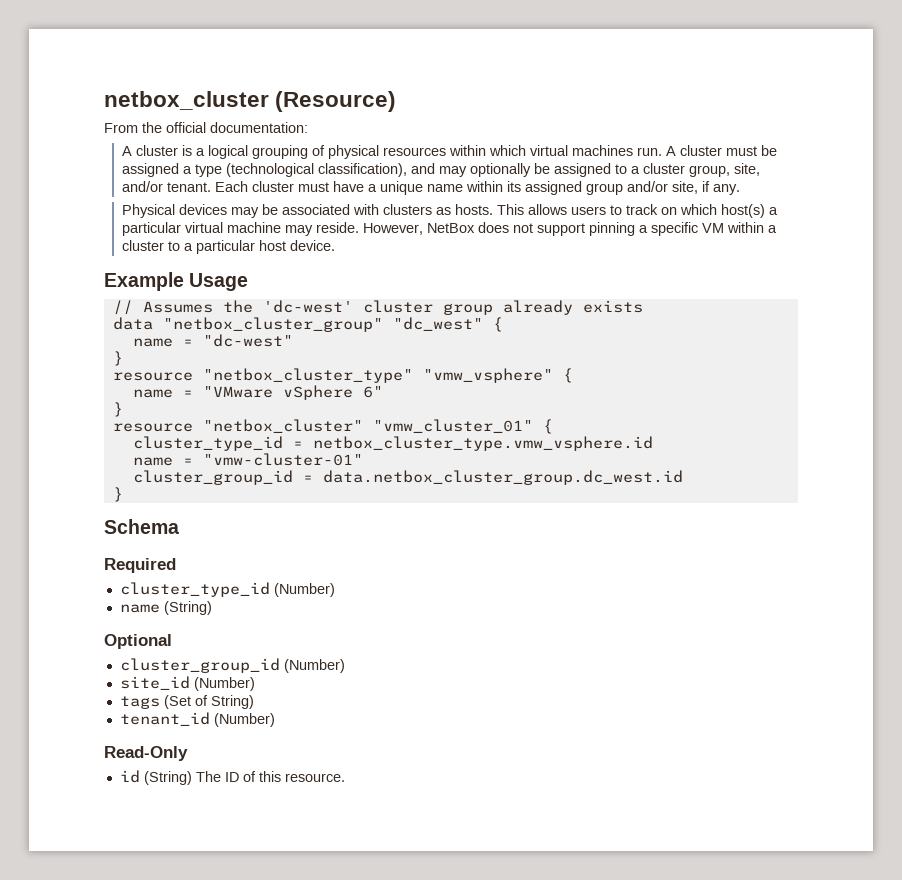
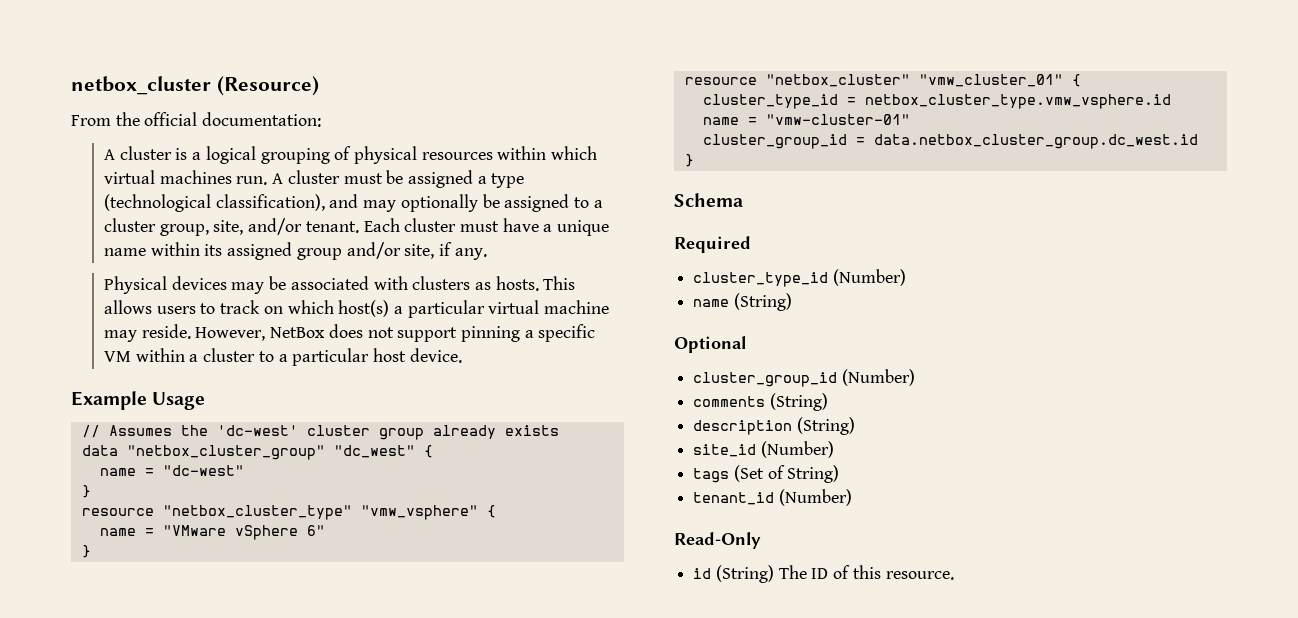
+ comments (String)
+ description (String)

